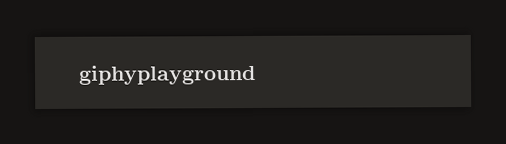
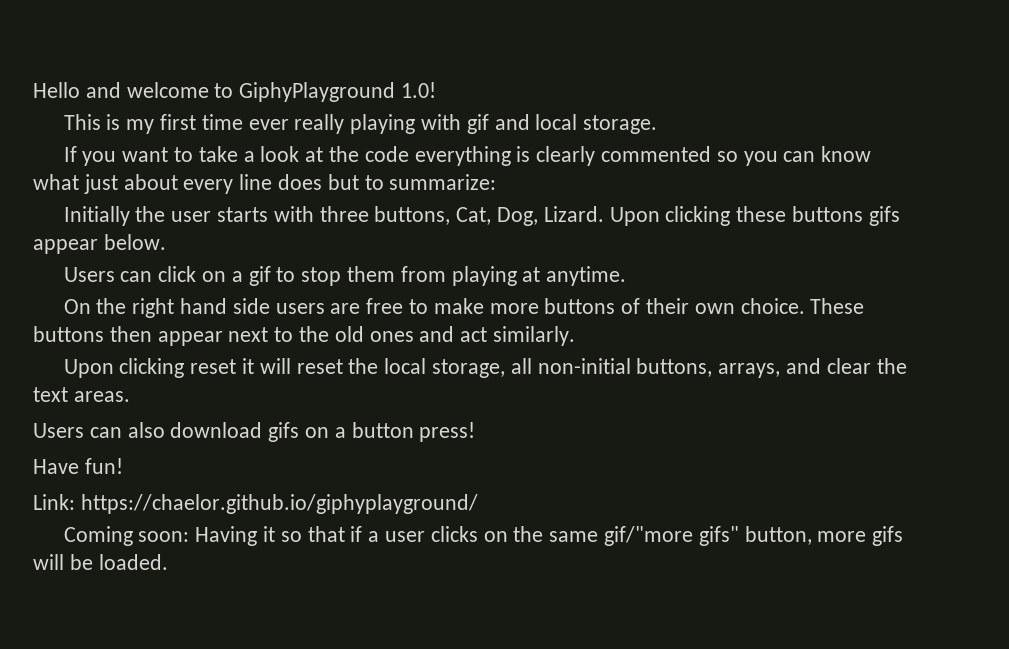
- giphyplayground
+ Hello and welcome to GiphyPlayground 1.0!
+ This is my first time ever really playing with gif and local storage.
+ If you want to take a look at the code everything is clearly commented so you can know what just about every line does but to summarize:
+ Initially the user starts with three buttons, Cat, Dog, Lizard. Upon clicking these buttons gifs appear below.
+ Users can click on a gif to stop them from playing at anytime.
+ On the right hand side users are free to make more buttons of their own choice. These buttons then appear next to the old ones and act similarly.
+ Upon clicking reset it will reset the local storage, all non-initial buttons, arrays, and clear the text areas.
+ Users can also download gifs on a button press!
+ Have fun!
+ Link: https://chaelor.github.io/giphyplayground/
+ Coming soon: Having it so that if a user clicks on the same gif/"more gifs" button, more gifs will be loaded.

